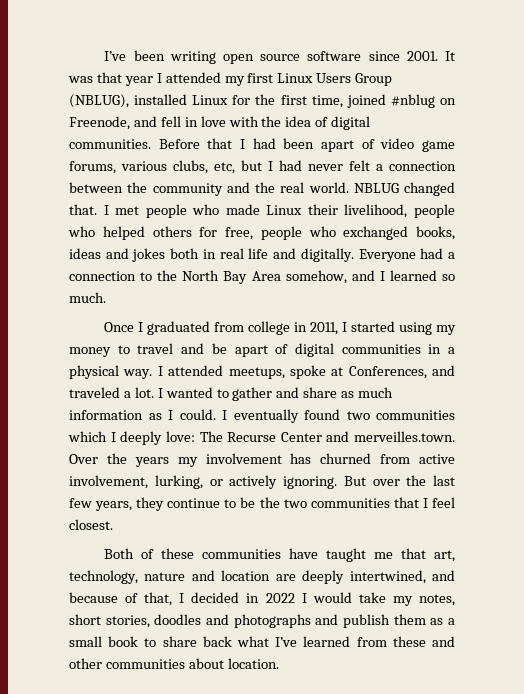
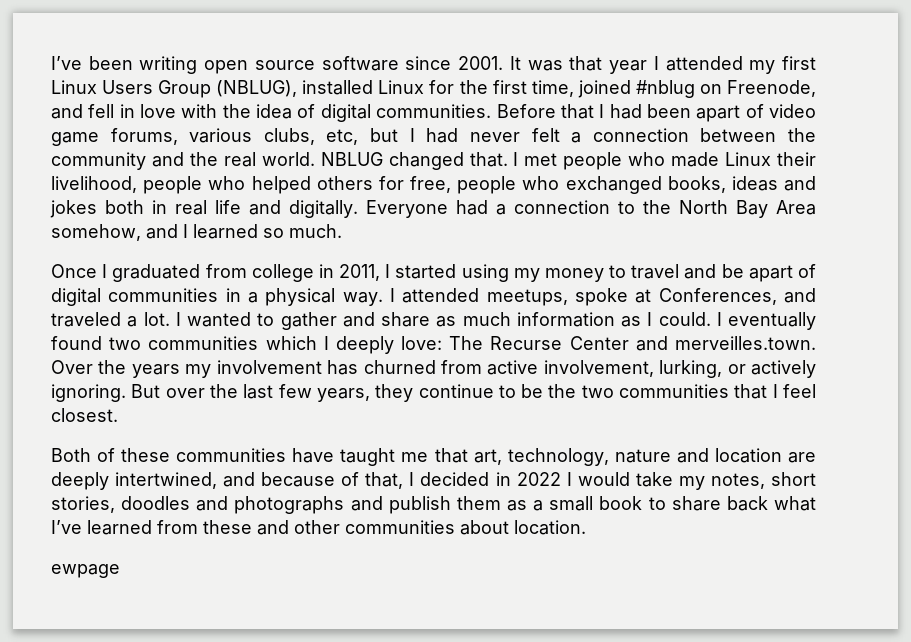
+ ewpage

